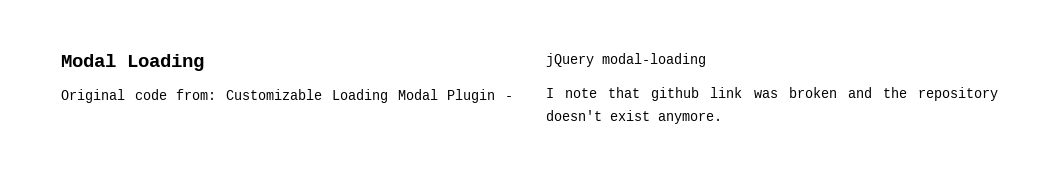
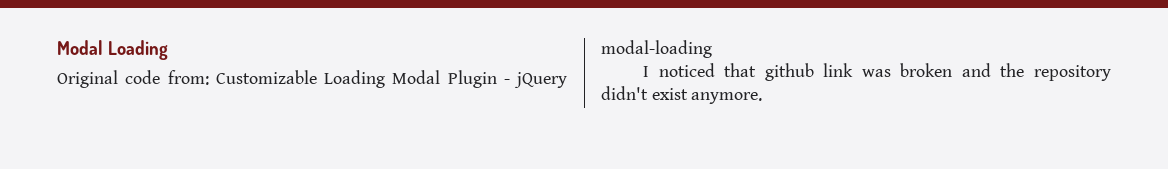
- I note that github link was broken and the repository doesn't exist anymore.
+ I noticed that github link was broken and the repository didn't exist anymore.

